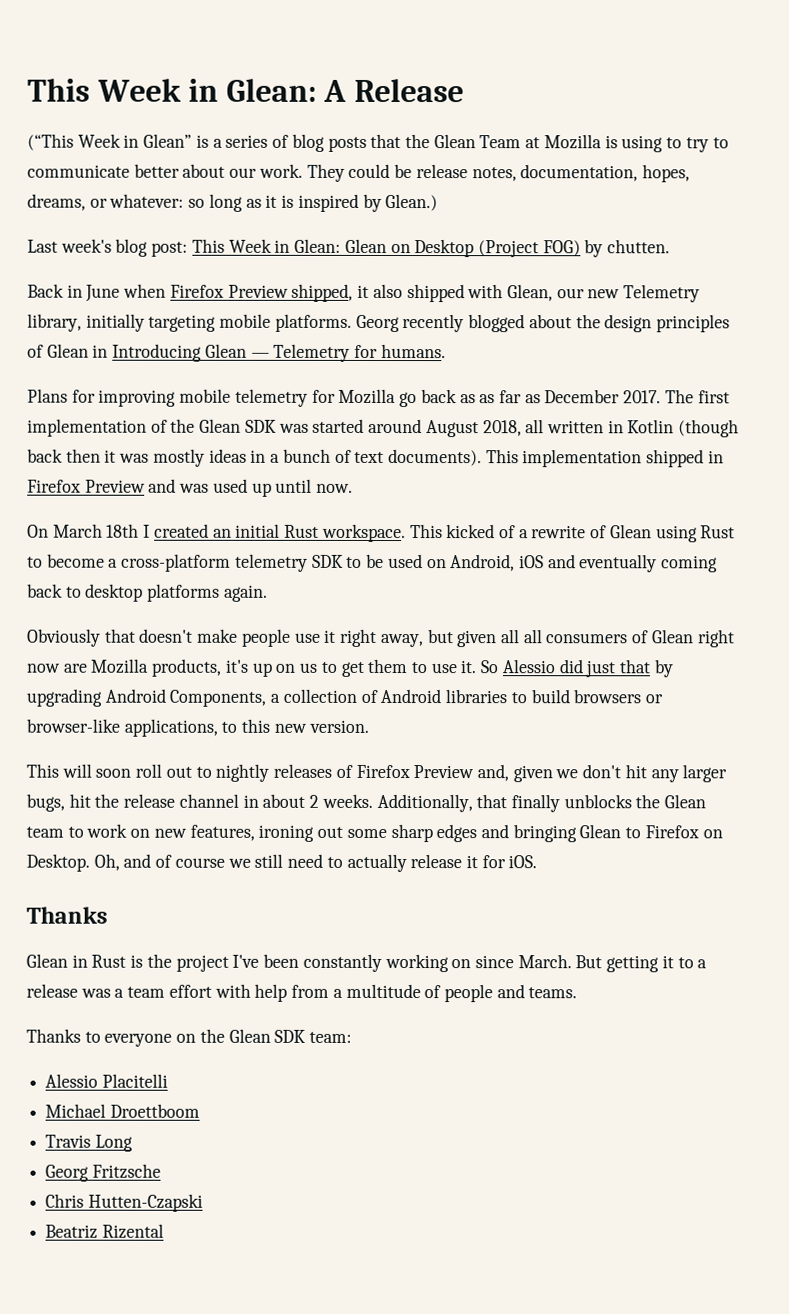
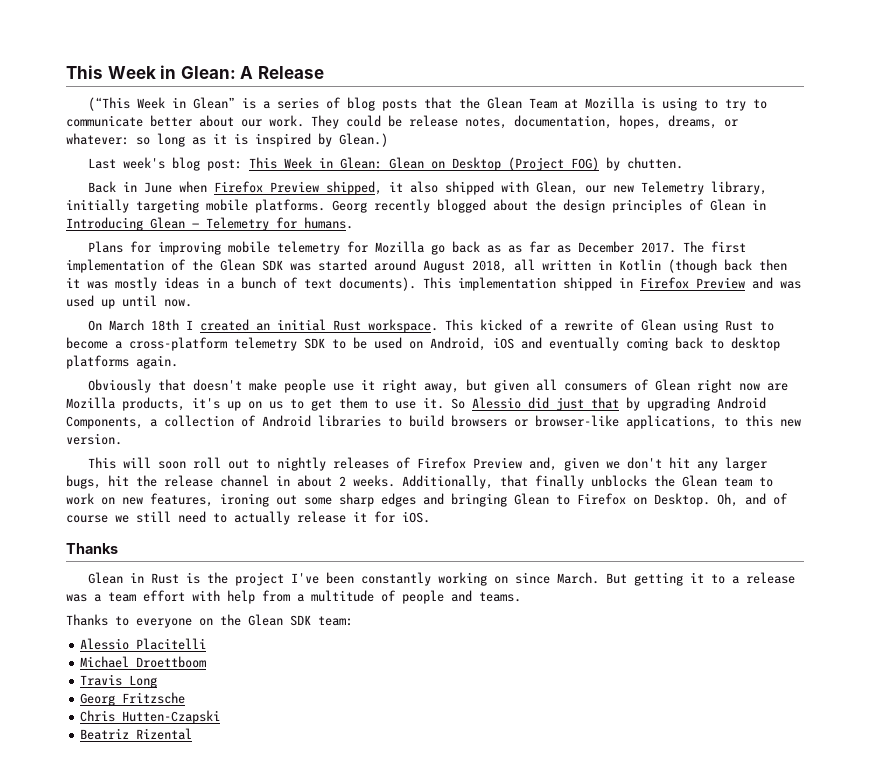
- Obviously that doesn't make people use it right away, but given all all consumers of Glean right now are Mozilla products, it's up on us to get them to use it.
+ Obviously that doesn't make people use it right away, but given all consumers of Glean right now are Mozilla products, it's up on us to get them to use it.

